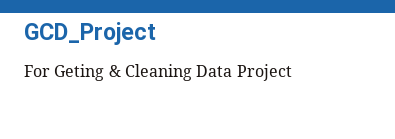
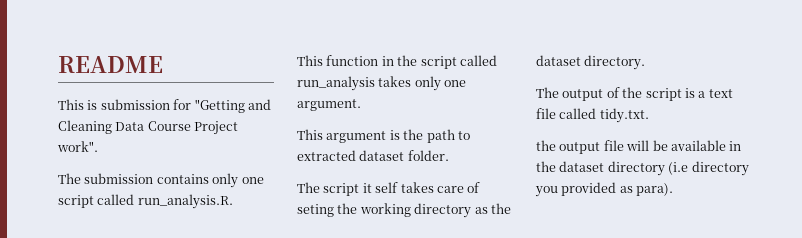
- GCD_Project
- For Geting & Cleaning Data Project
+ README
+ This is submission for "Getting and Cleaning Data Course Project work".
+ The submission contains only one script called run_analysis.R.
+ This function in the script called run_analysis takes only one argument.
+ This argument is the path to extracted dataset folder.
+ The script it self takes care of seting the working directory as the dataset directory.
+ The output of the script is a text file called tidy.txt.
+ the output file will be available in the dataset directory (i.e directory you provided as para).

